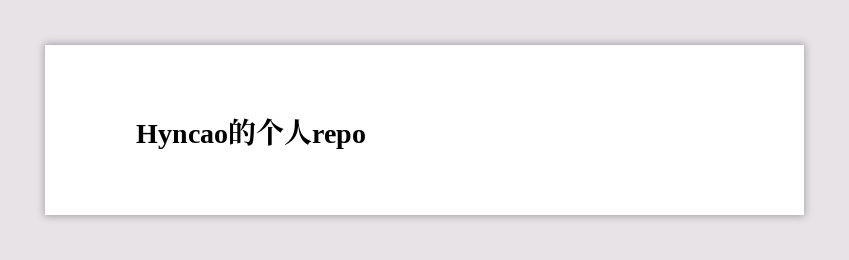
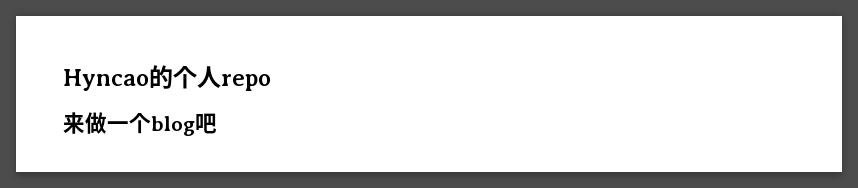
+ 来做一个blog吧

